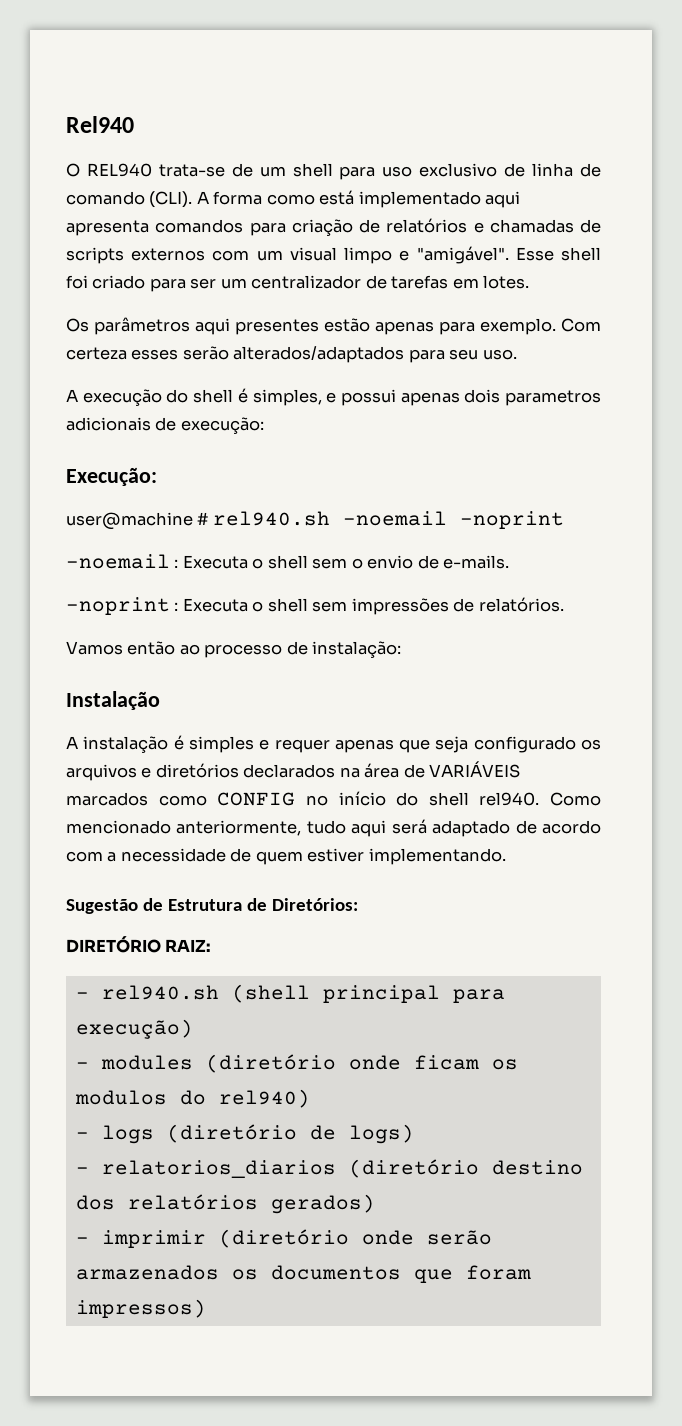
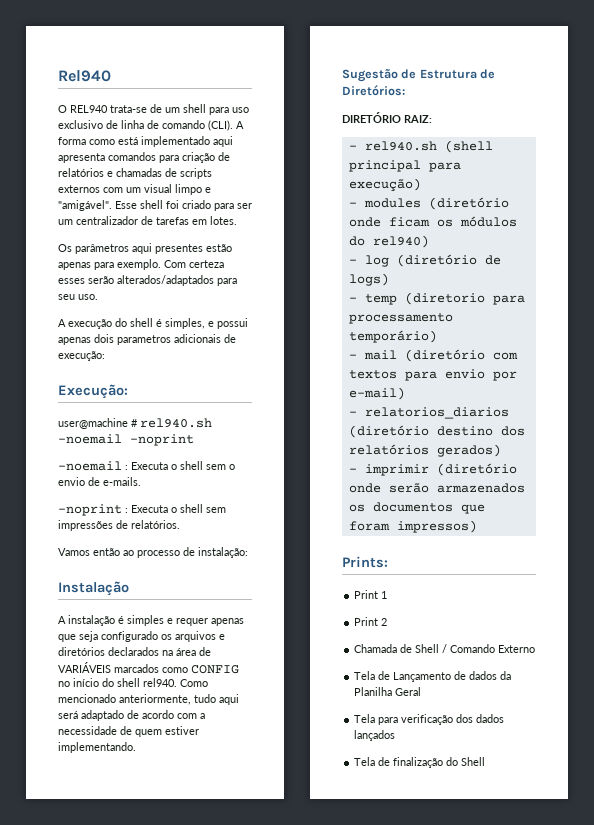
- - modules (diretório onde ficam os modulos do rel940)
+ - modules (diretório onde ficam os módulos do rel940)
- - logs (diretório de logs)
+ - log (diretório de logs)
+ - temp (diretorio para processamento temporário)
+ - mail (diretório com textos para envio por e-mail)
+ Prints:
+ Print 1
+ Print 2
+ Chamada de Shell / Comando Externo
+ Tela de Lançamento de dados da Planilha Geral
+ Tela para verificação dos dados lançados
+ Tela de finalização do Shell

